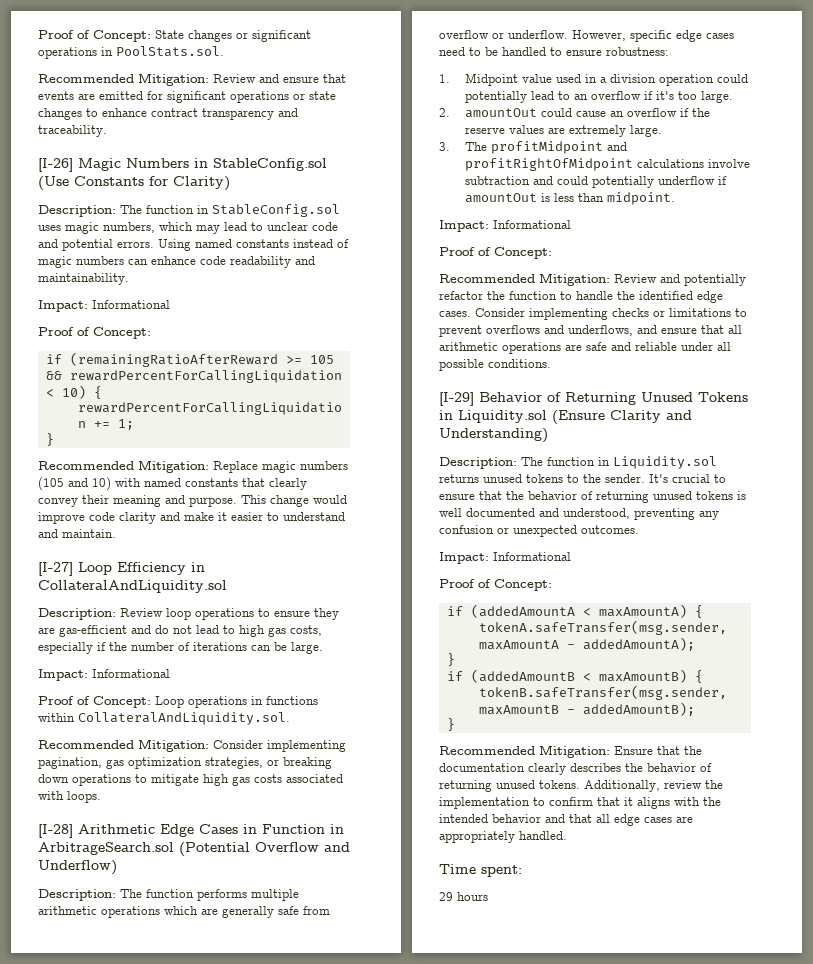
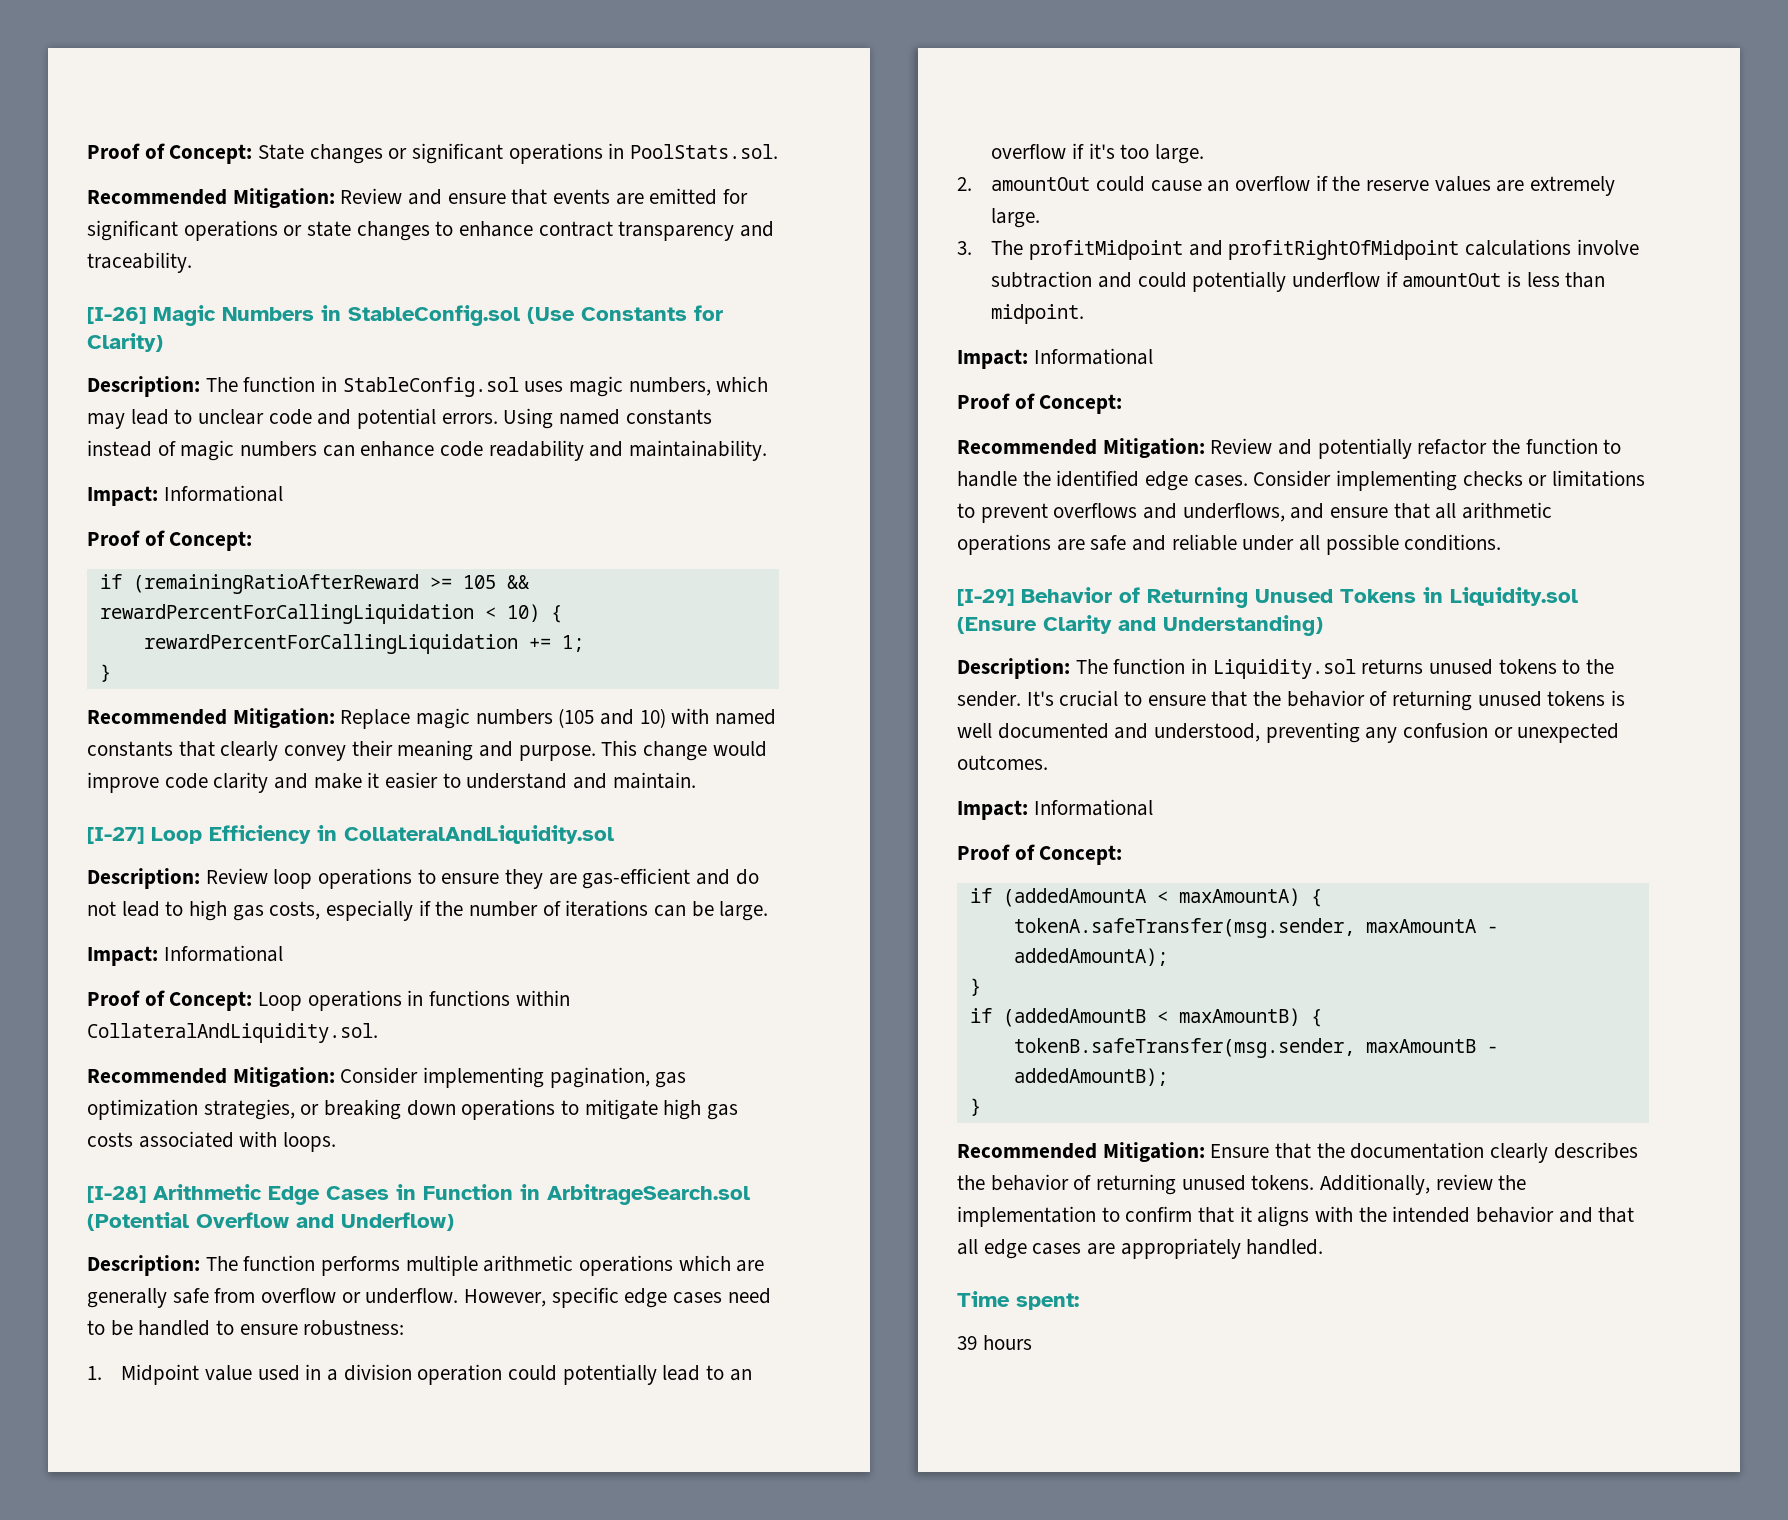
- 29 hours
+ 39 hours

